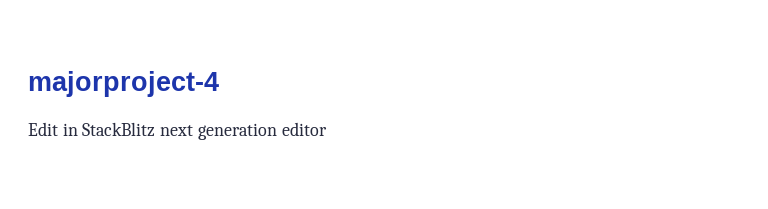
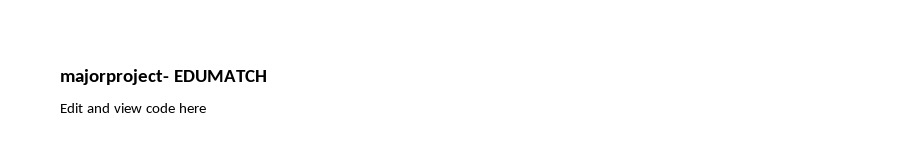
- majorproject-4
+ majorproject- EDUMATCH
- Edit in StackBlitz next generation editor
+ Edit and view code here

